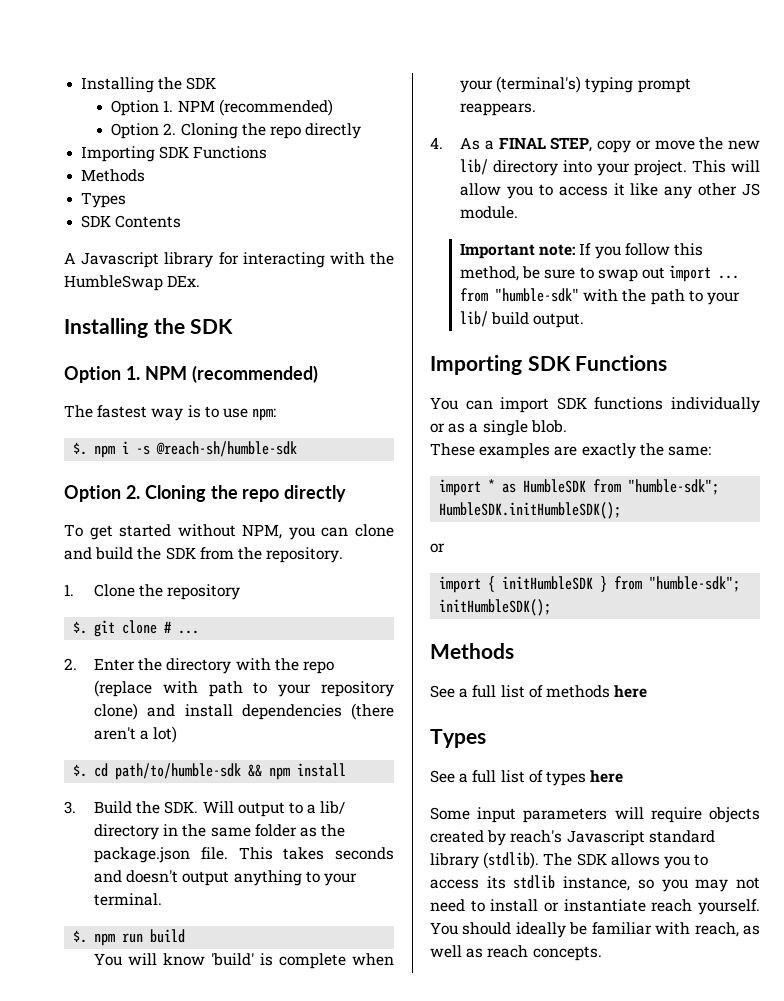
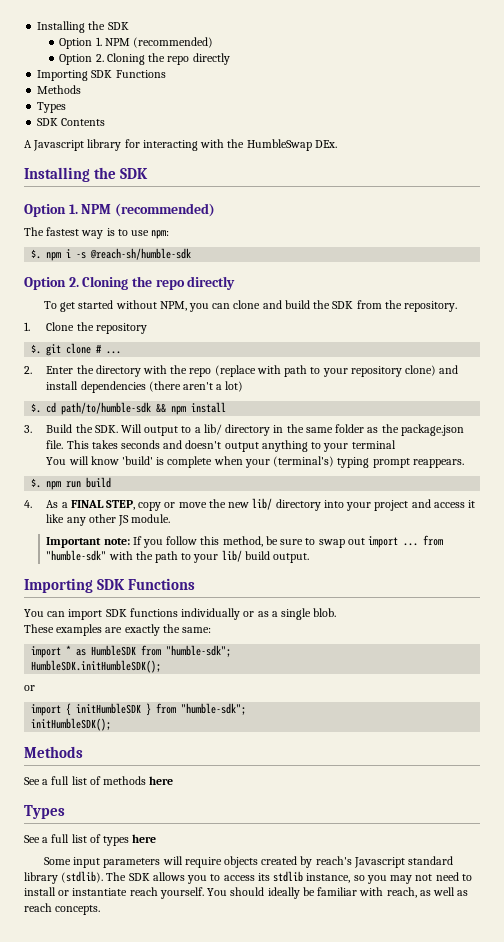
- This takes seconds and doesn't output anything to your terminal.
- $. npm run build
+ This takes seconds and doesn't output anything to your terminal
+ $. npm run build
- 4. As a FINAL STEP, copy or move the new lib/ directory into your project. This will allow you to access it like any other JS module.
+ 4. As a FINAL STEP, copy or move the new lib/ directory into your project and access it like any other JS module.

